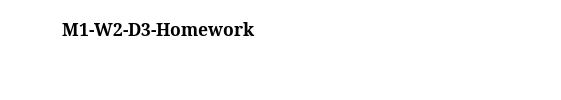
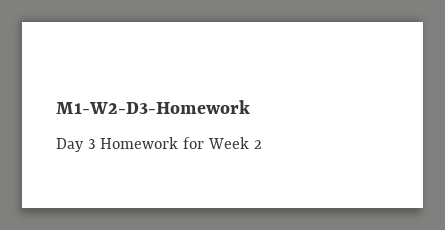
+ Day 3 Homework for Week 2

